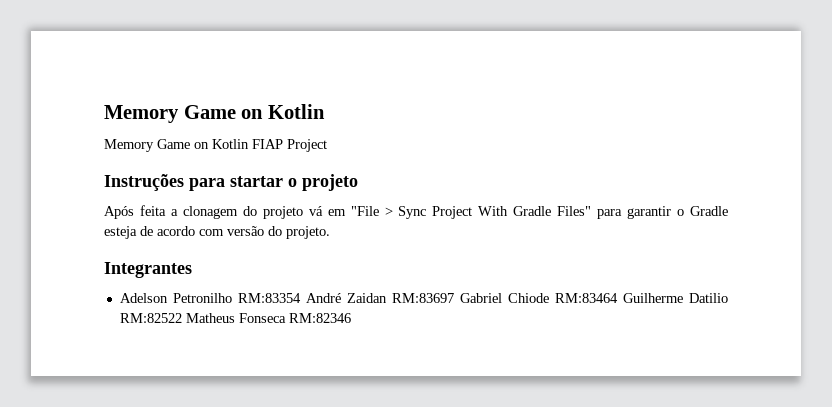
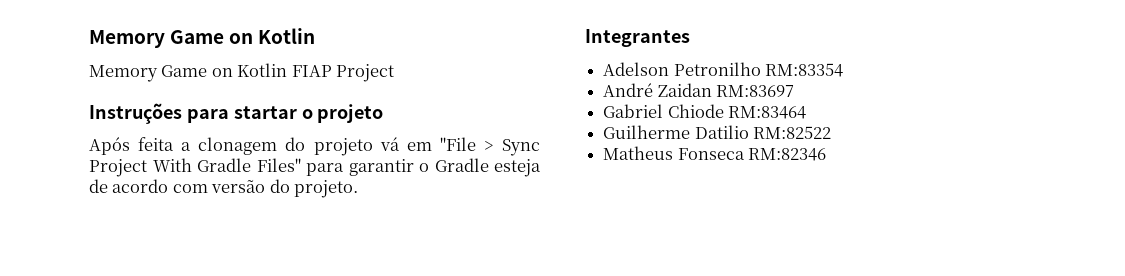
- Adelson Petronilho RM:83354 André Zaidan RM:83697 Gabriel Chiode RM:83464 Guilherme Datilio RM:82522 Matheus Fonseca RM:82346
+ Adelson Petronilho RM:83354
+ André Zaidan RM:83697
+ Gabriel Chiode RM:83464
+ Guilherme Datilio RM:82522
+ Matheus Fonseca RM:82346

